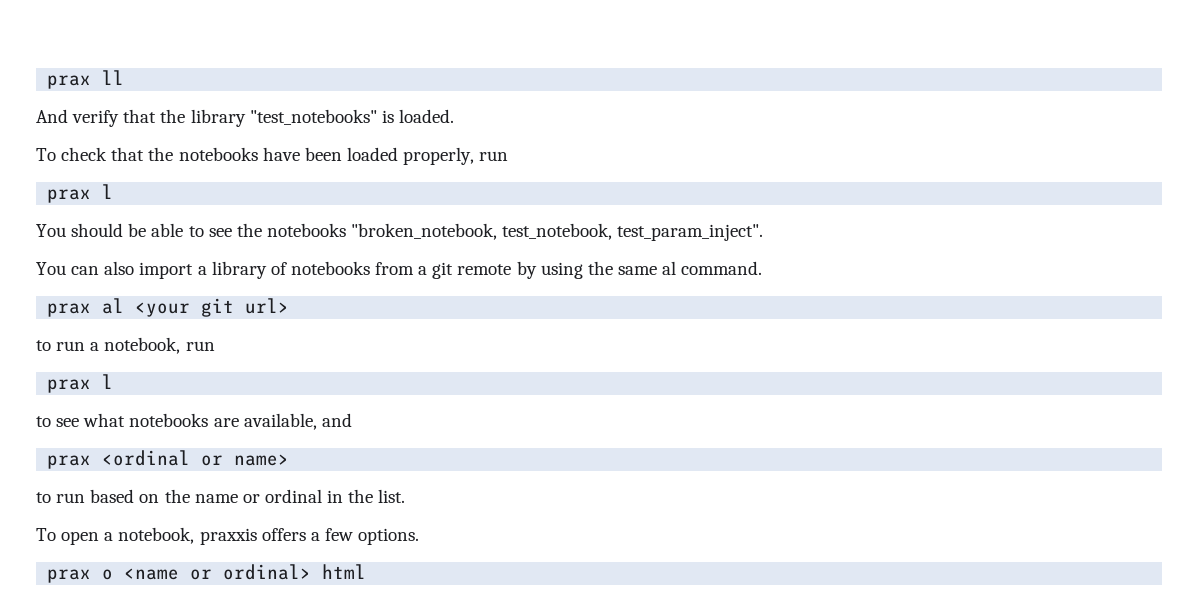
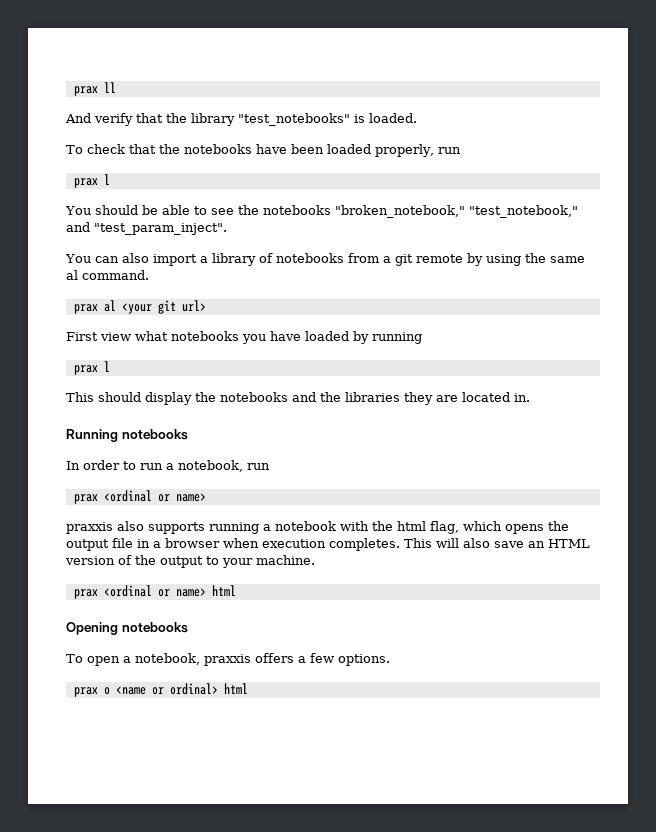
- You should be able to see the notebooks "broken_notebook, test_notebook, test_param_inject".
+ You should be able to see the notebooks "broken_notebook," "test_notebook," and "test_param_inject".
- to run a notebook, run
+ First view what notebooks you have loaded by running
  prax l
- to see what notebooks are available, and
+ This should display the notebooks and the libraries they are located in.
+ Running notebooks
+ In order to run a notebook, run
  prax <ordinal or name>
- to run based on the name or ordinal in the list.
+ praxxis also supports running a notebook with the html flag, which opens the output file in a browser when execution completes. This will also save an HTML version of the output to your machine.
+ prax <ordinal or name> html
+ Opening notebooks

